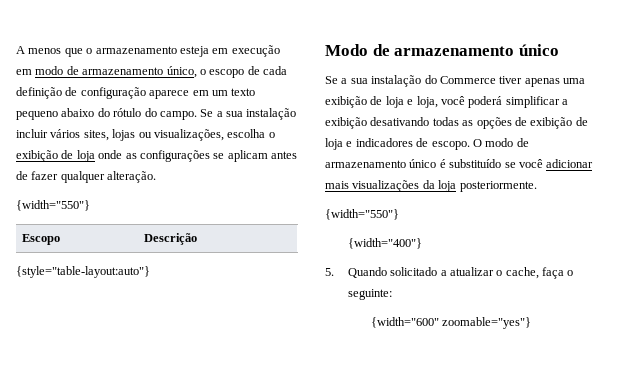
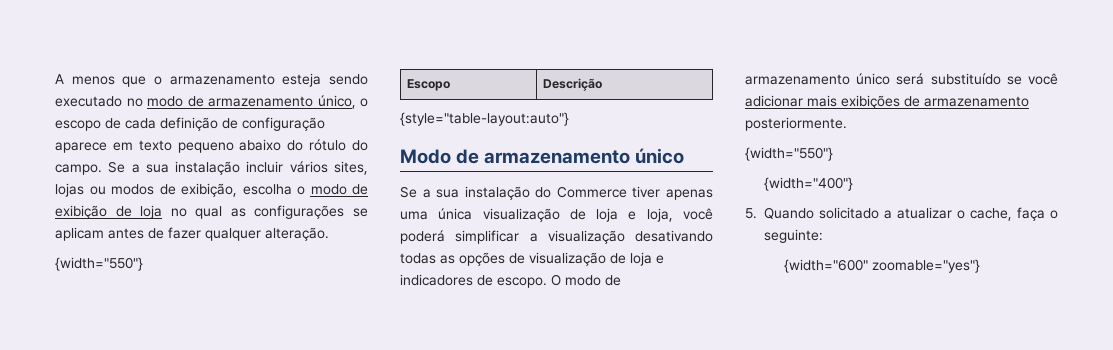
- A menos que o armazenamento esteja em execução em modo de armazenamento único, o escopo de cada definição de configuração aparece em um texto pequeno abaixo do rótulo do campo.
+ A menos que o armazenamento esteja sendo executado no modo de armazenamento único, o escopo de cada definição de configuração aparece em texto pequeno abaixo do rótulo do campo.
- Se a sua instalação incluir vários sites, lojas ou visualizações, escolha o exibição de loja onde as configurações se aplicam antes de fazer qualquer alteração.
+ Se a sua instalação incluir vários sites, lojas ou modos de exibição, escolha o modo de exibição de loja no qual as configurações se aplicam antes de fazer qualquer alteração.
- Se a sua instalação do Commerce tiver apenas uma exibição de loja e loja, você poderá simplificar a exibição desativando todas as opções de exibição de loja e indicadores de escopo.
+ Se a sua instalação do Commerce tiver apenas uma única visualização de loja e loja, você poderá simplificar a visualização desativando todas as opções de visualização de loja e indicadores de escopo.
- O modo de armazenamento único é substituído se você adicionar mais visualizações da loja posteriormente.
+ O modo de armazenamento único será substituído se você adicionar mais exibições de armazenamento posteriormente.

